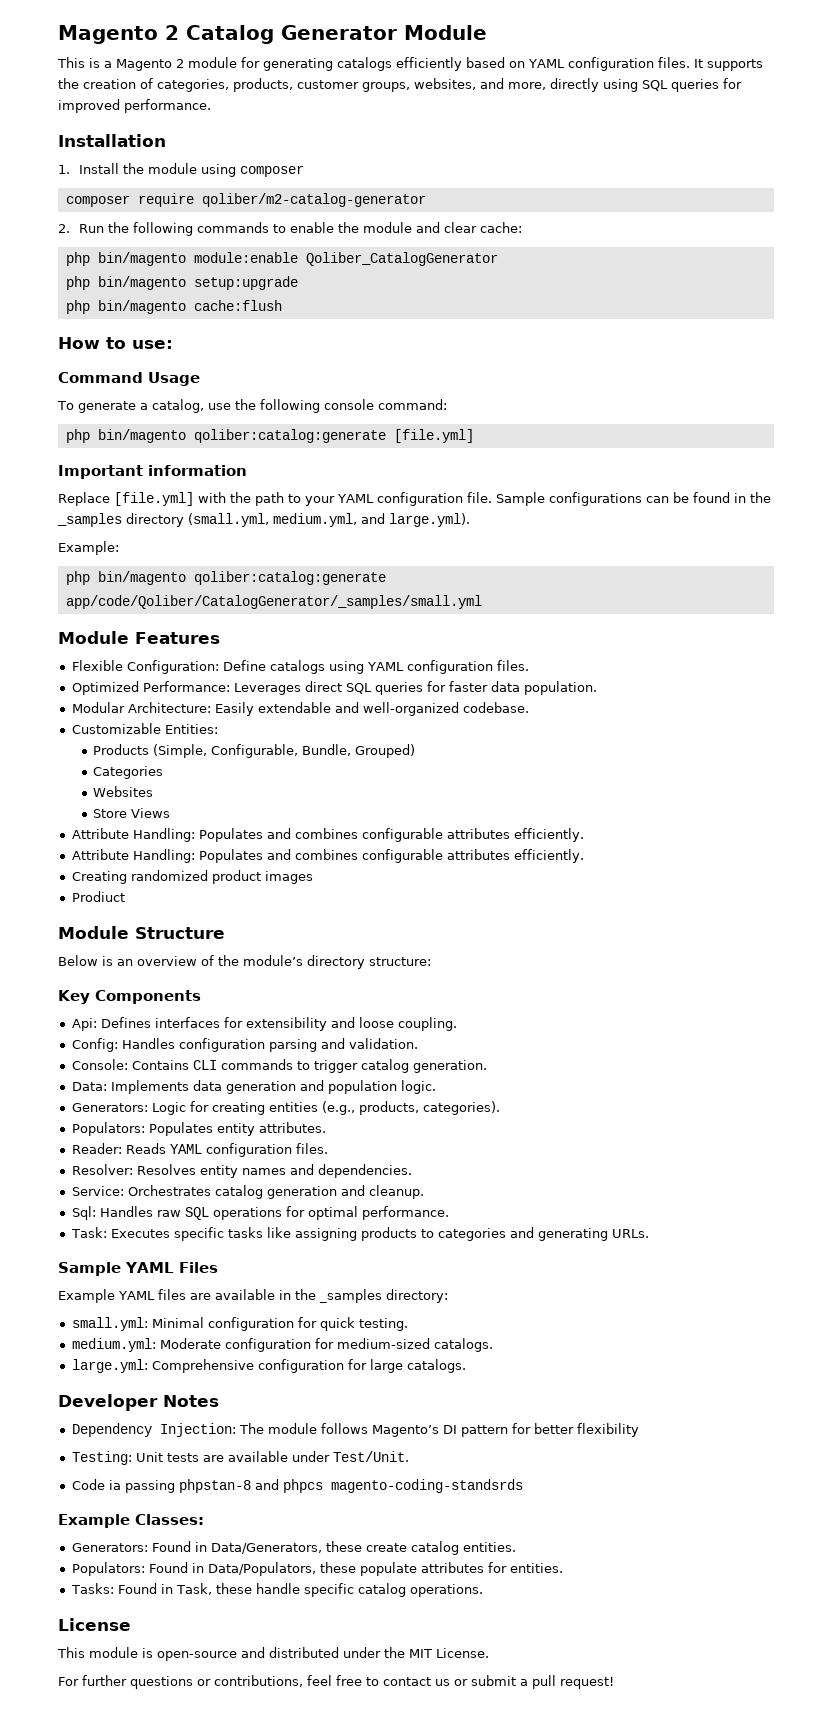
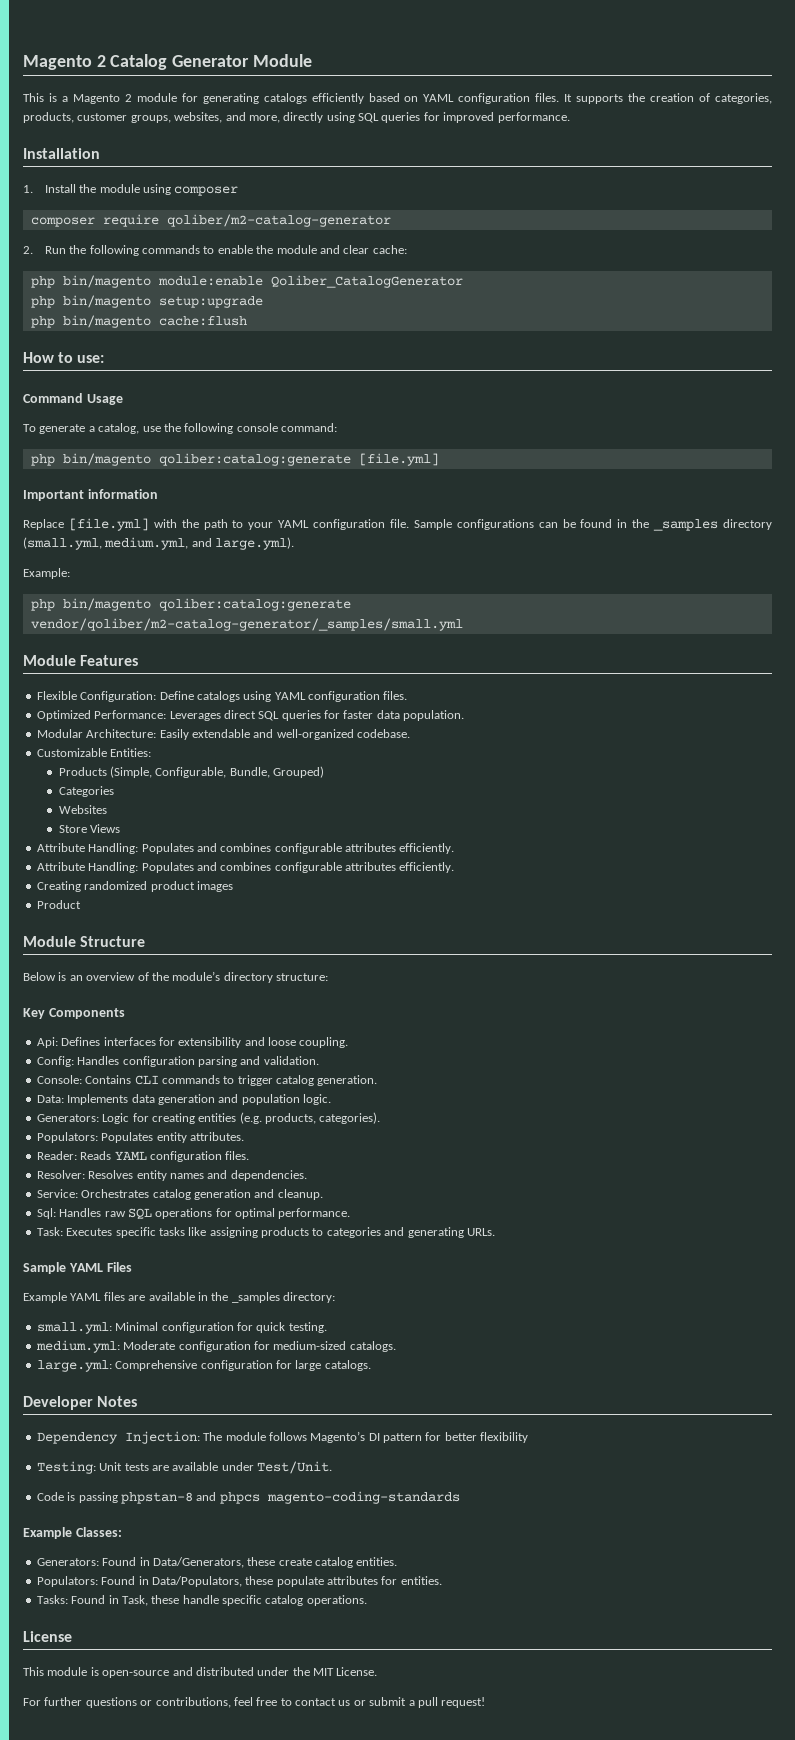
- php bin/magento qoliber:catalog:generate app/code/Qoliber/CatalogGenerator/_samples/small.yml
+ php bin/magento qoliber:catalog:generate vendor/qoliber/m2-catalog-generator/_samples/small.yml
- Prodiuct
+ Product
- Generators: Logic for creating entities (e.g., products, categories).
+ Generators: Logic for creating entities (e.g. products, categories).
- Code ia passing phpstan-8 and phpcs magento-coding-standsrds
+ Code is passing phpstan-8 and phpcs magento-coding-standards

